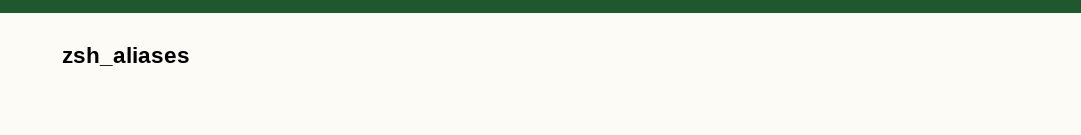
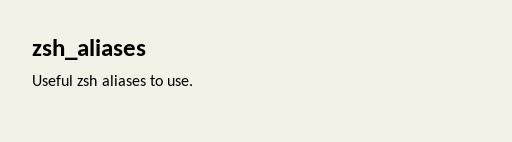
+ Useful zsh aliases to use.

